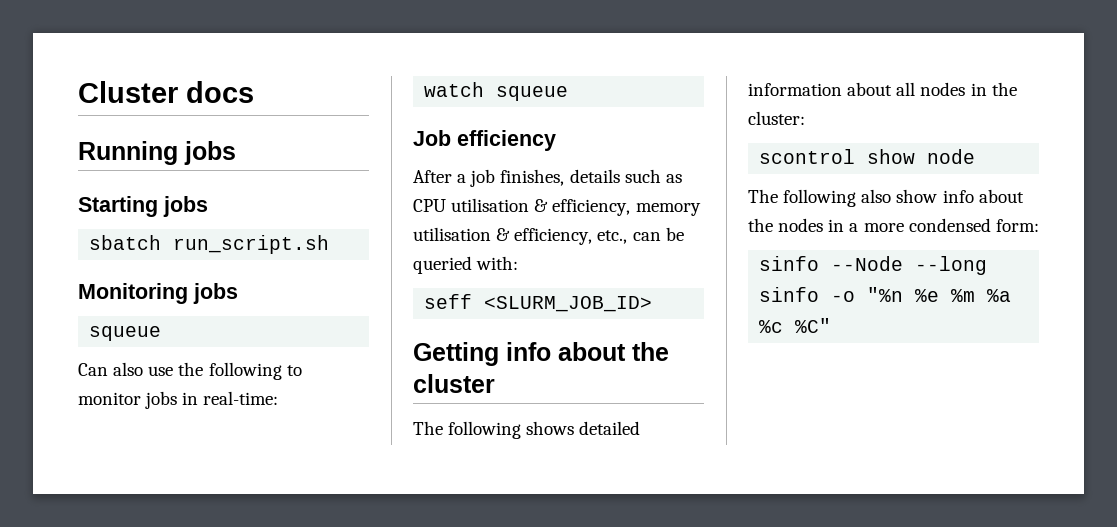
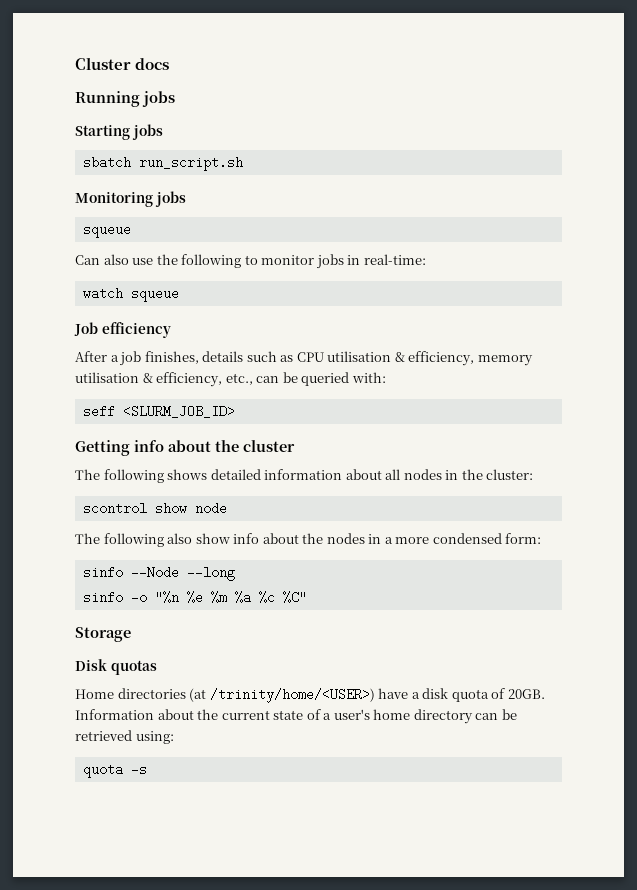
+ Storage
+ Disk quotas
+ Home directories (at /trinity/home/<USER>) have a disk quota of 20GB. Information about the current state of a user's home directory can be retrieved using:
+ quota -s

